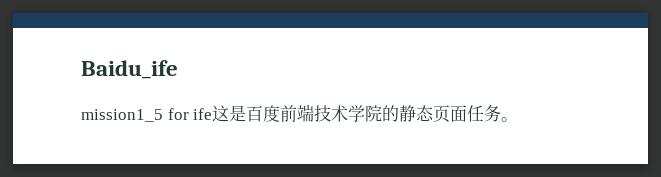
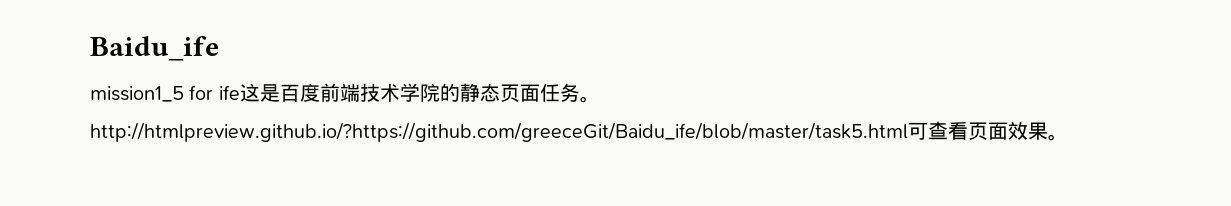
+ http://htmlpreview.github.io/?https://github.com/greeceGit/Baidu_ife/blob/master/task5.html可查看页面效果。

